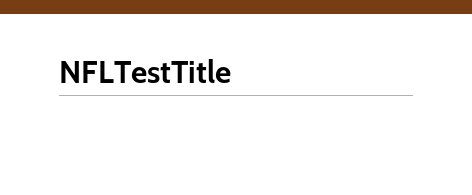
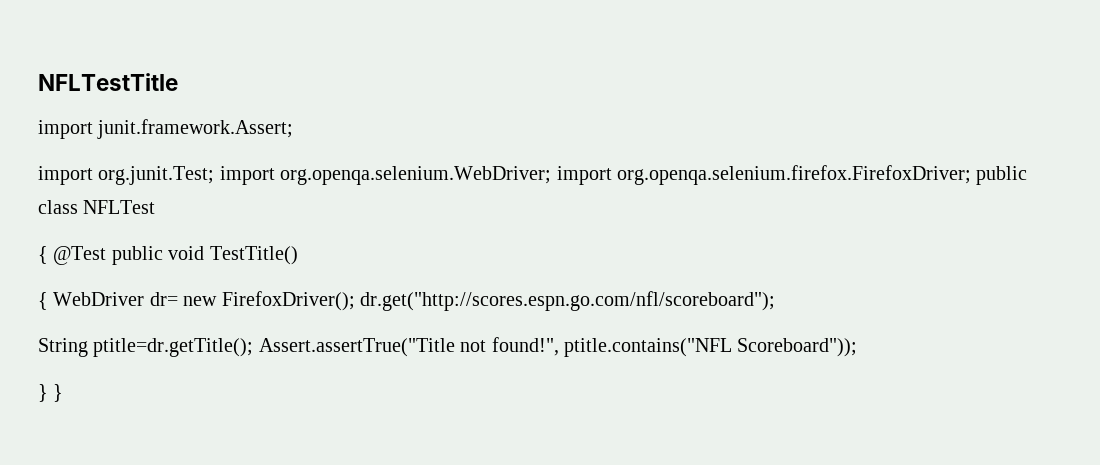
+ import junit.framework.Assert;
+ import org.junit.Test; import org.openqa.selenium.WebDriver; import org.openqa.selenium.firefox.FirefoxDriver; public class NFLTest
+ { @Test public void TestTitle()
+ { WebDriver dr= new FirefoxDriver(); dr.get("http://scores.espn.go.com/nfl/scoreboard");
+ String ptitle=dr.getTitle(); Assert.assertTrue("Title not found!", ptitle.contains("NFL Scoreboard"));
+ } }

